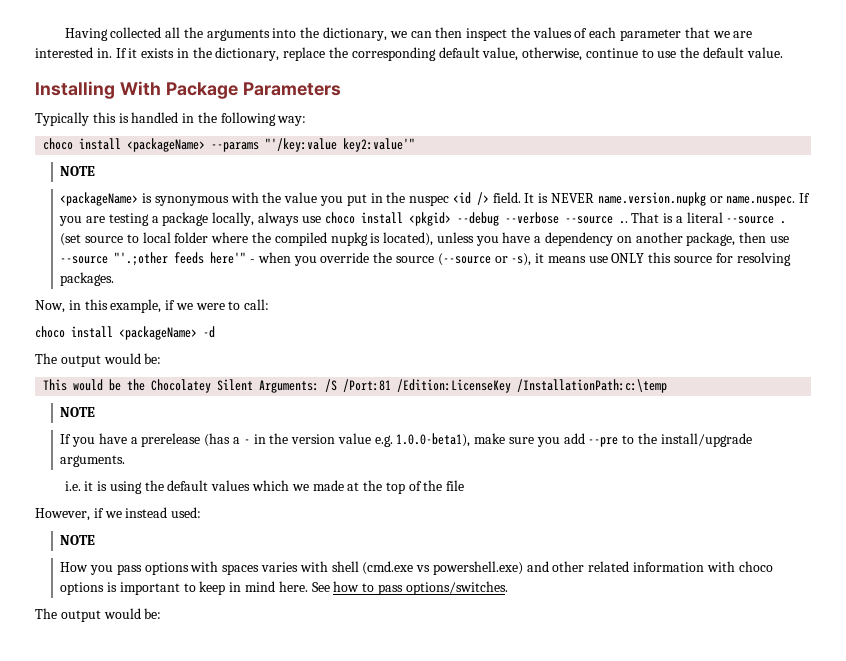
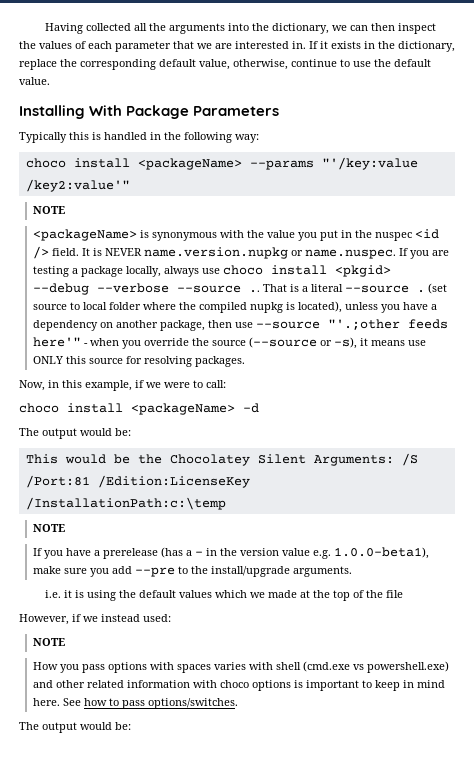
- choco install <packageName> --params "'/key:value key2:value'"
+ choco install <packageName> --params "'/key:value /key2:value'"

